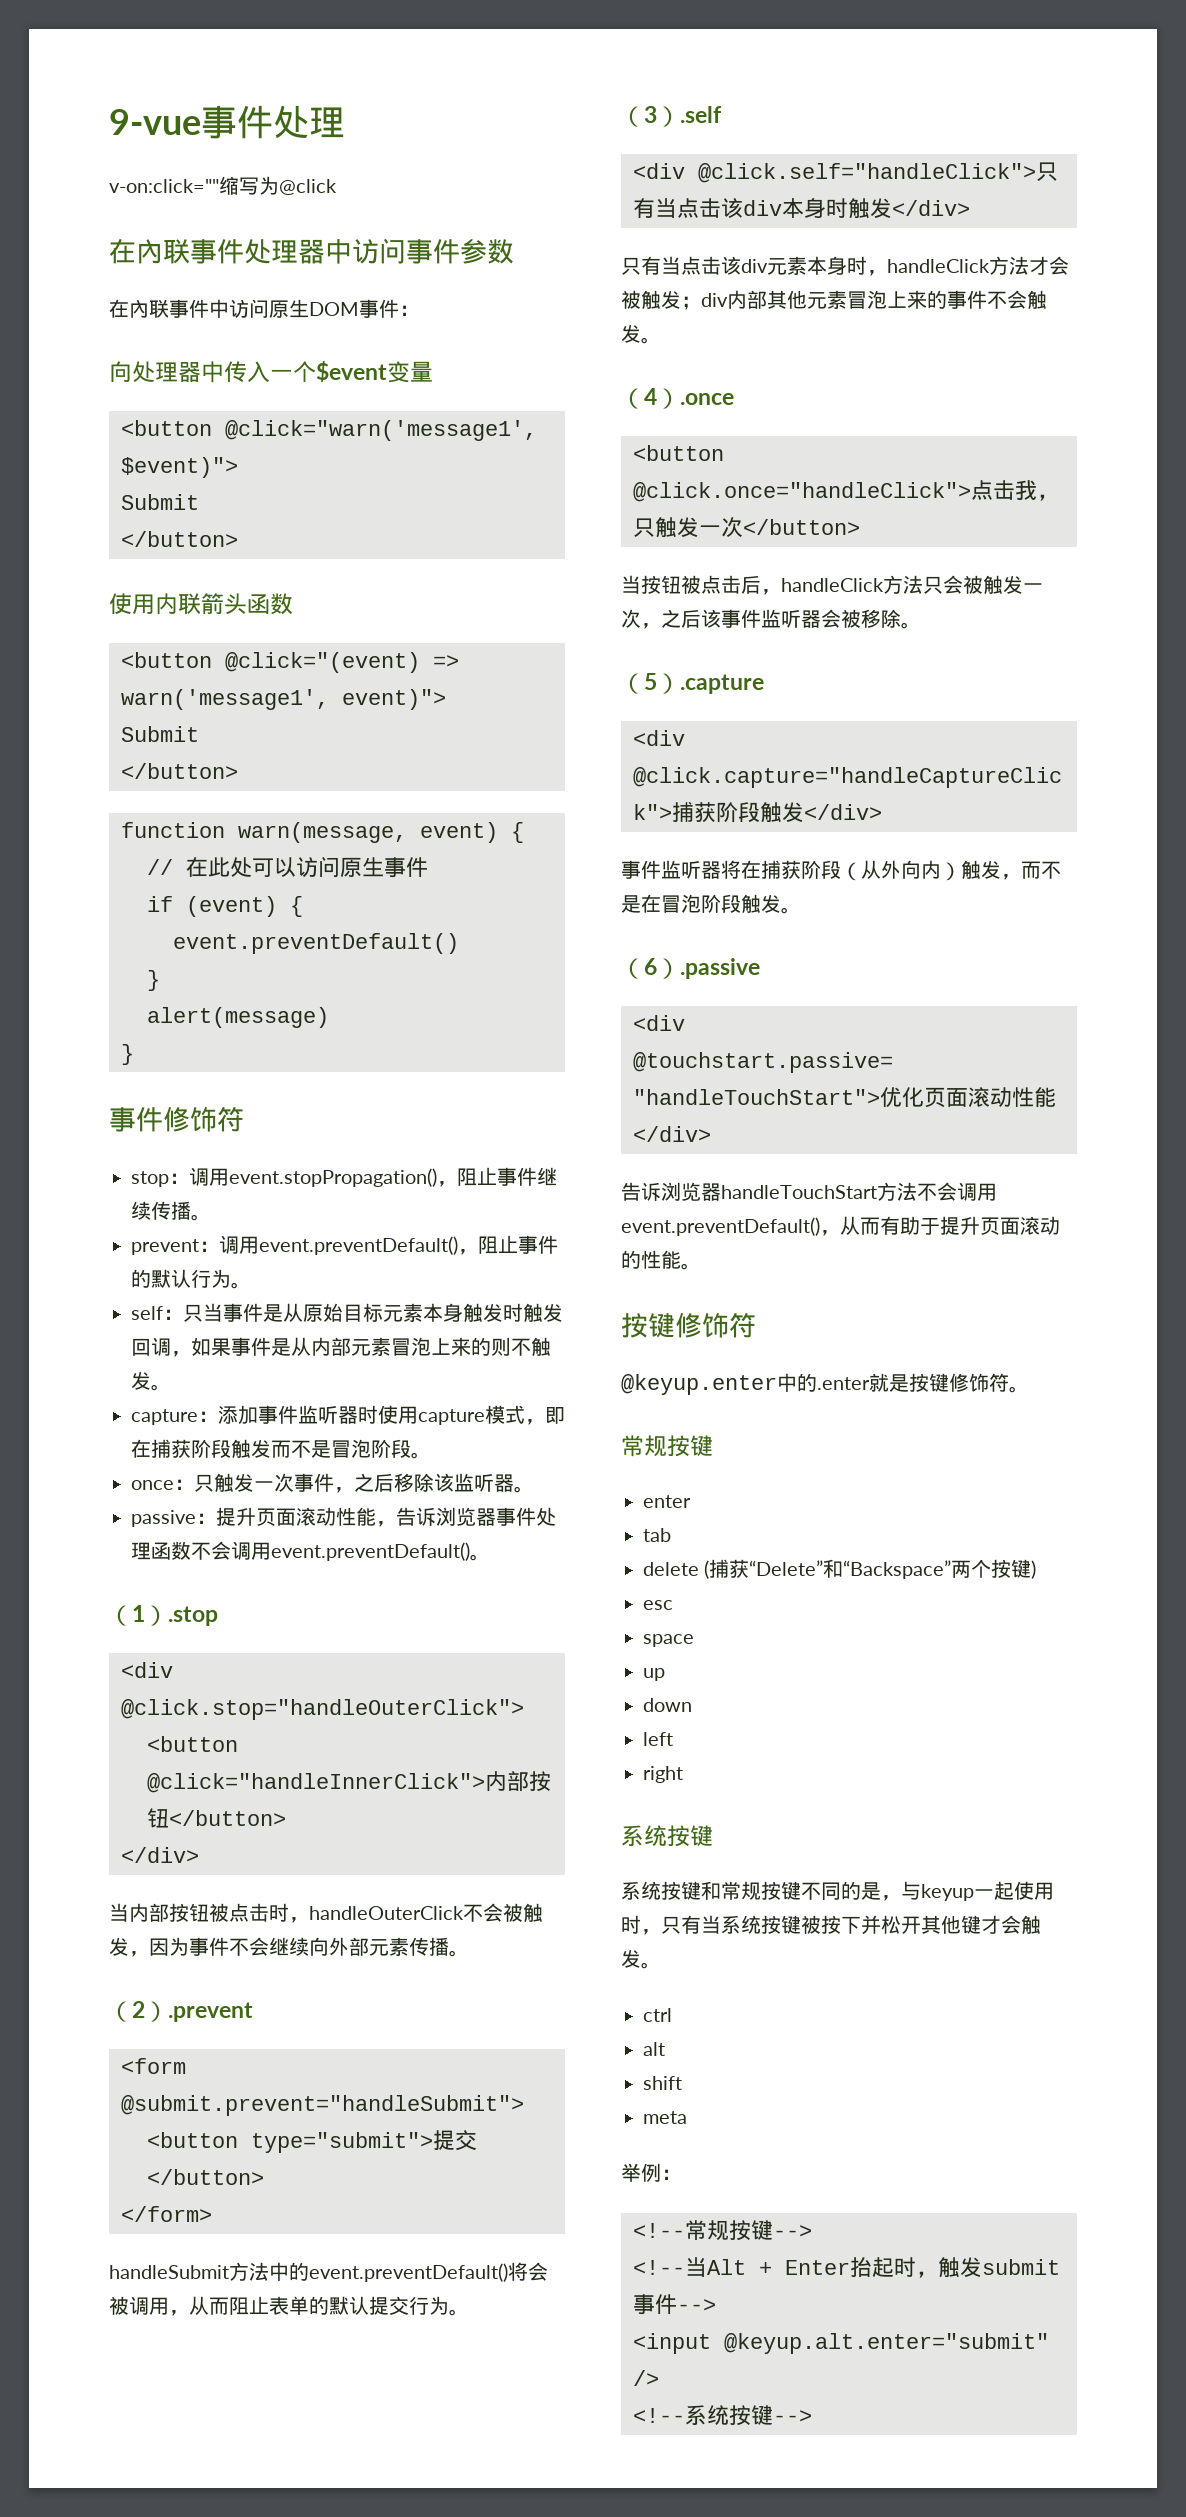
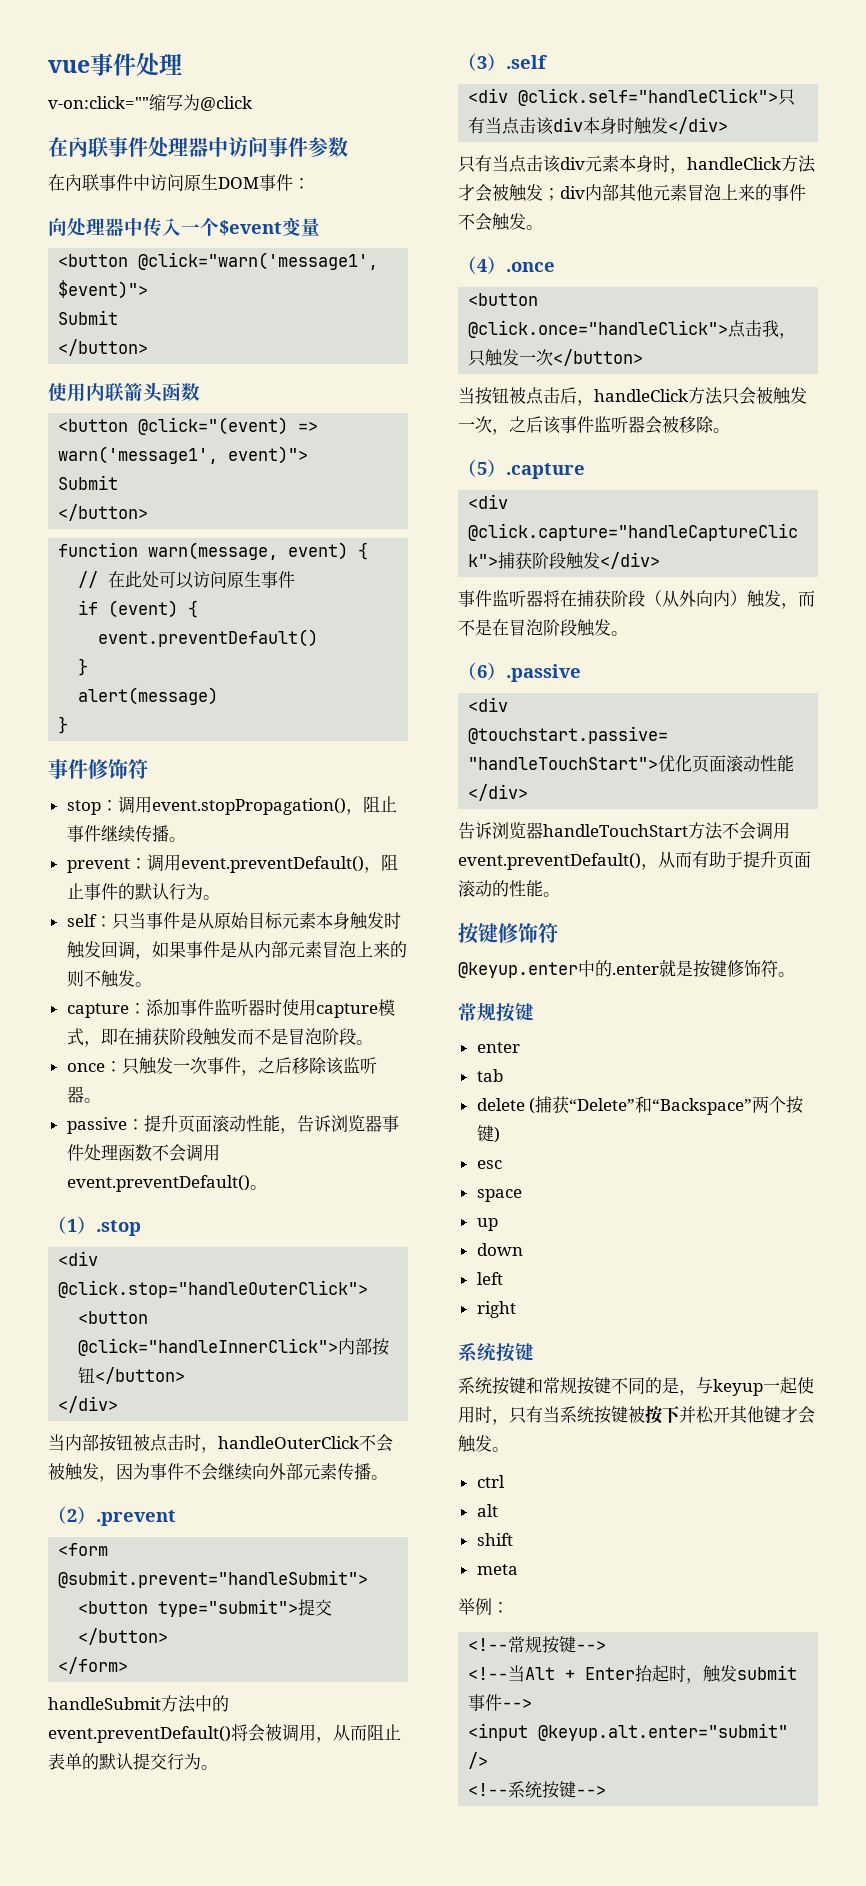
- 9-vue事件处理
+ vue事件处理

